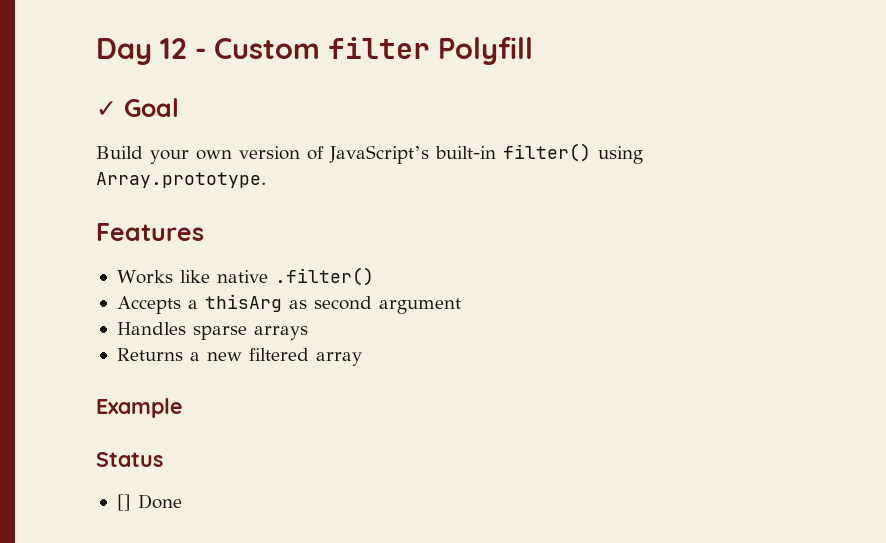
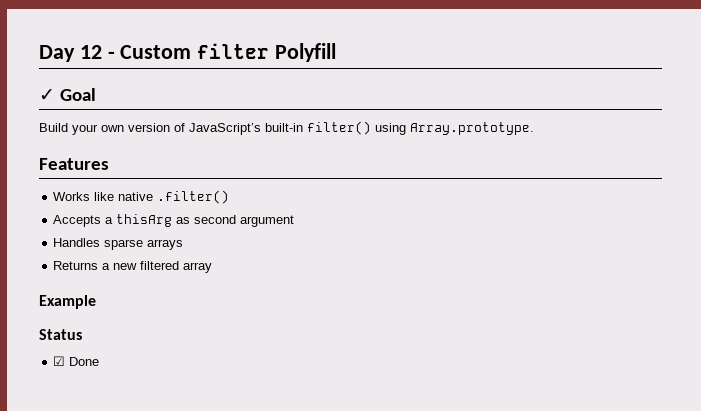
- [] Done
+ ☑ Done

